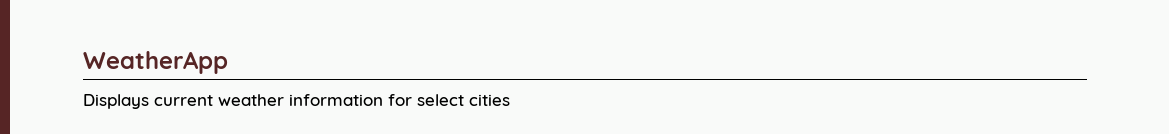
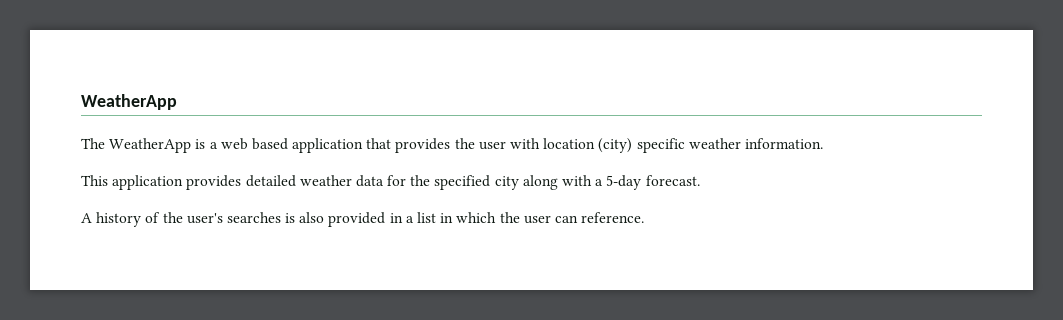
- Displays current weather information for select cities
+ The WeatherApp is a web based application that provides the user with location (city) specific weather information.
+ This application provides detailed weather data for the specified city along with a 5-day forecast.
+ A history of the user's searches is also provided in a list in which the user can reference.

